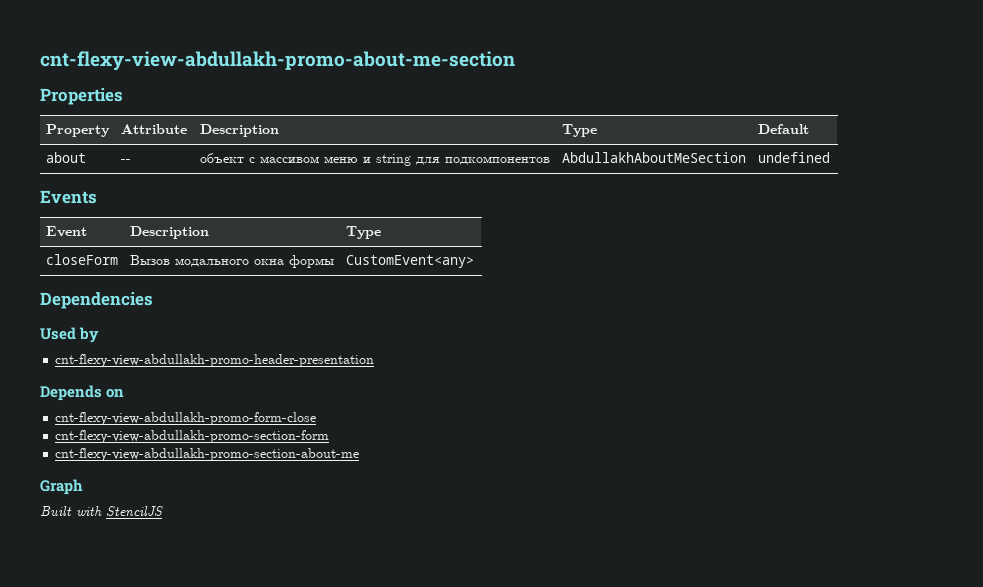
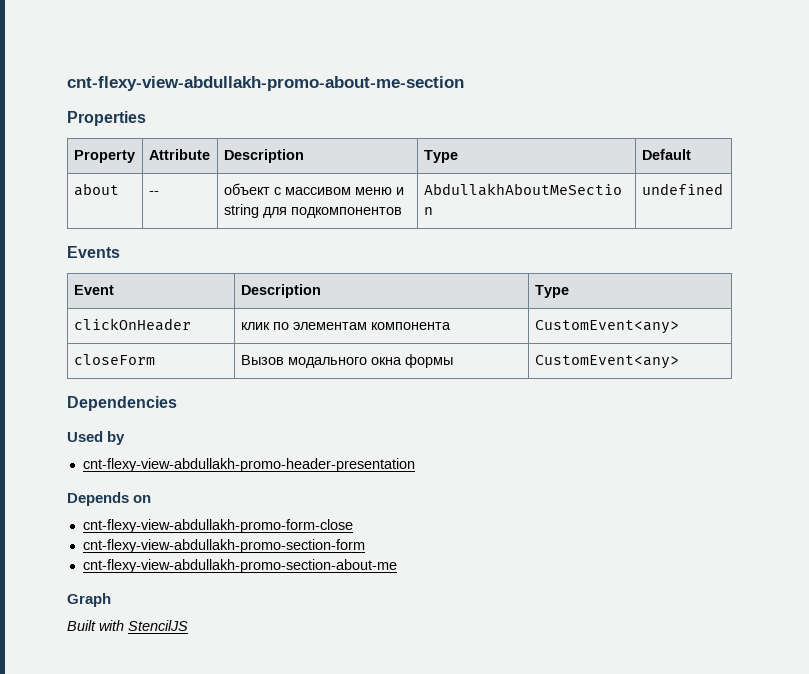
+ clickOnHeader | клик по элементам компонента | CustomEvent<any>

